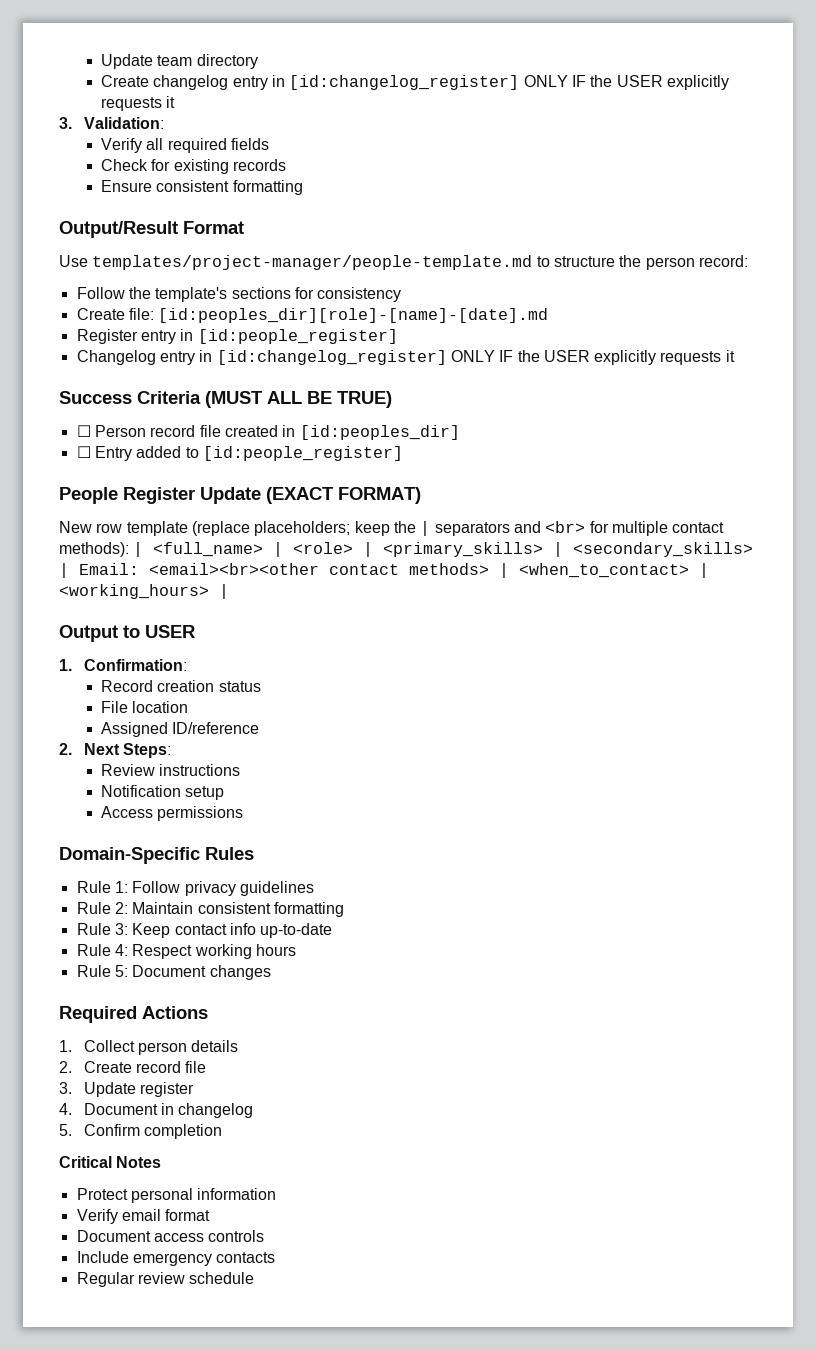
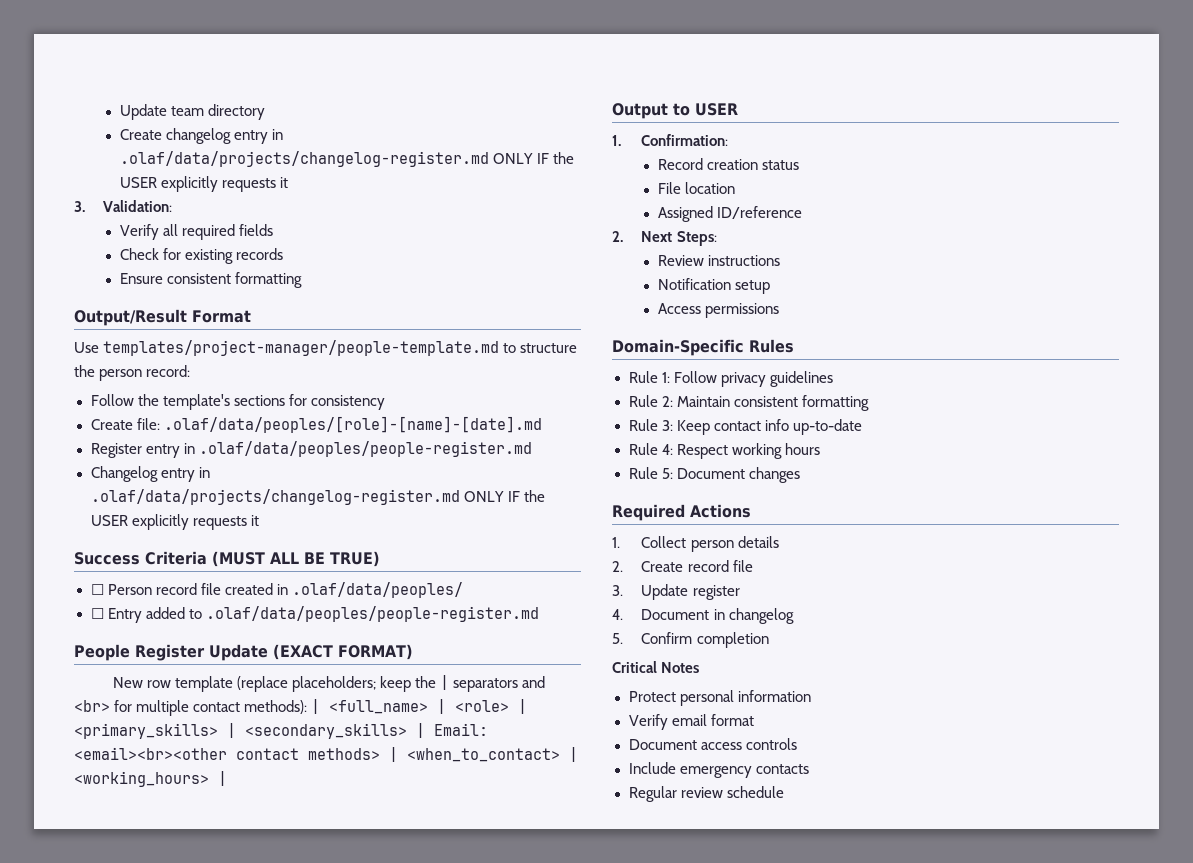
- Create changelog entry in [id:changelog_register] ONLY IF the USER explicitly requests it
+ Create changelog entry in .olaf/data/projects/changelog-register.md ONLY IF the USER explicitly requests it
- Create file: [id:peoples_dir][role]-[name]-[date].md
+ Create file: .olaf/data/peoples/[role]-[name]-[date].md
- Register entry in [id:people_register]
+ Register entry in .olaf/data/peoples/people-register.md
- Changelog entry in [id:changelog_register] ONLY IF the USER explicitly requests it
+ Changelog entry in .olaf/data/projects/changelog-register.md ONLY IF the USER explicitly requests it
- ☐ Person record file created in [id:peoples_dir]
+ ☐ Person record file created in .olaf/data/peoples/
- ☐ Entry added to [id:people_register]
+ ☐ Entry added to .olaf/data/peoples/people-register.md

